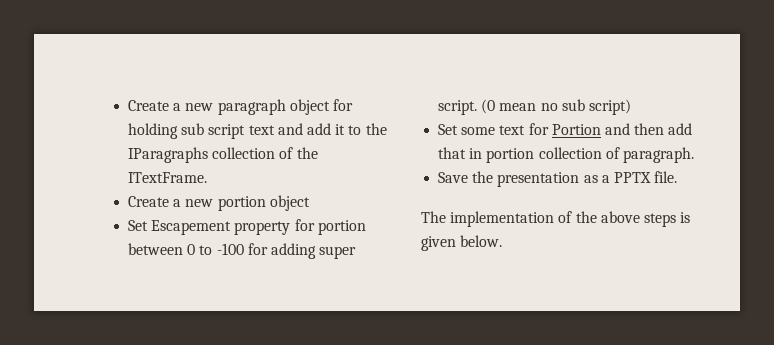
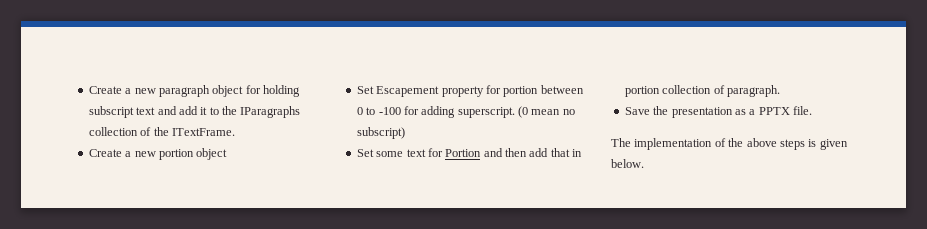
- Create a new paragraph object for holding sub script text and add it to the IParagraphs collection of the ITextFrame.
+ Create a new paragraph object for holding subscript text and add it to the IParagraphs collection of the ITextFrame.
- Set Escapement property for portion between 0 to -100 for adding super script.
+ Set Escapement property for portion between 0 to -100 for adding superscript.
- (0 mean no sub script)
+ (0 mean no subscript)

